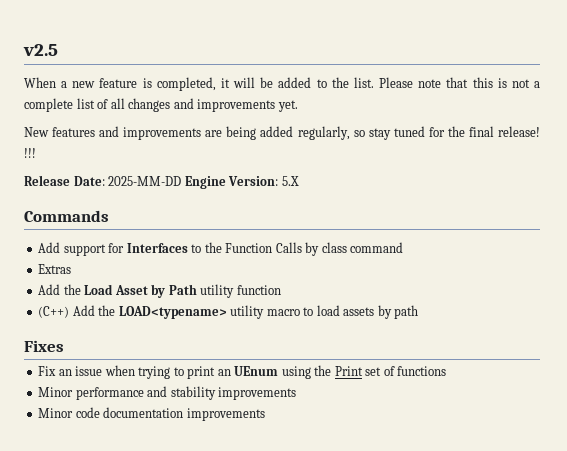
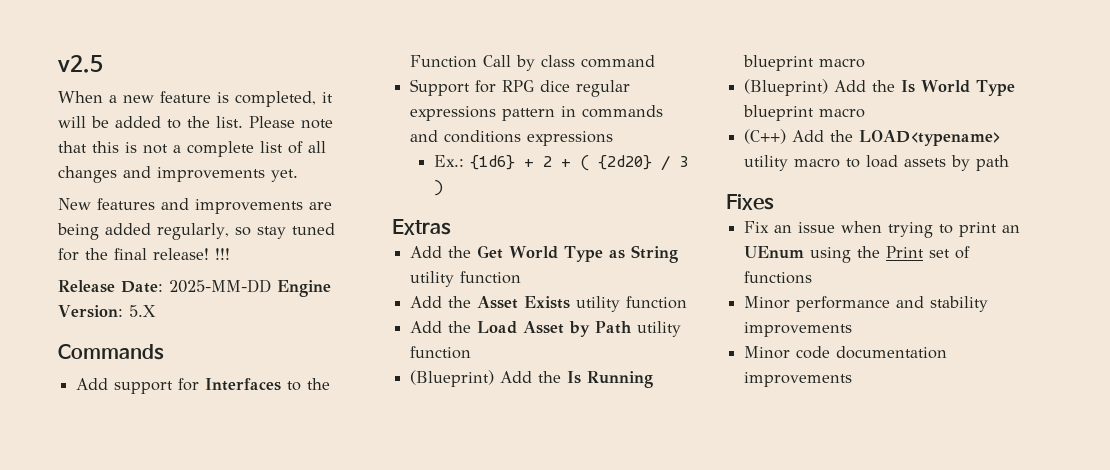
- Add support for Interfaces to the Function Calls by class command
+ Add support for Interfaces to the Function Call by class command
+ Support for RPG dice regular expressions pattern in commands and conditions expressions
+ Ex.: {1d6} + 2 + ( {2d20} / 3 )
  Extras
+ Add the Get World Type as String utility function
+ Add the Asset Exists utility function
+ (Blueprint) Add the Is Running blueprint macro
+ (Blueprint) Add the Is World Type blueprint macro

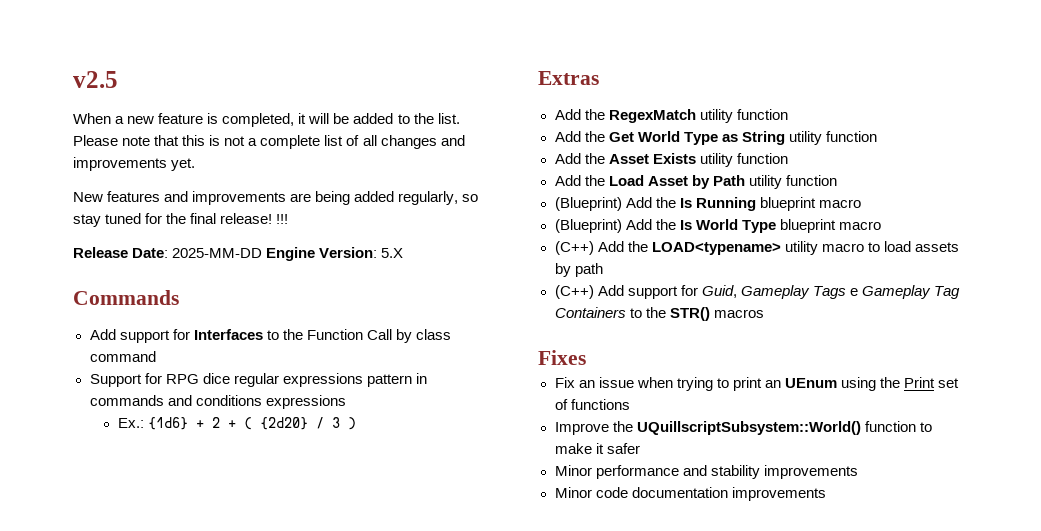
+ Add the RegexMatch utility function
+ (C++) Add support for Guid, Gameplay Tags e Gameplay Tag Containers to the STR() macros
+ Improve the UQuillscriptSubsystem::World() function to make it safer

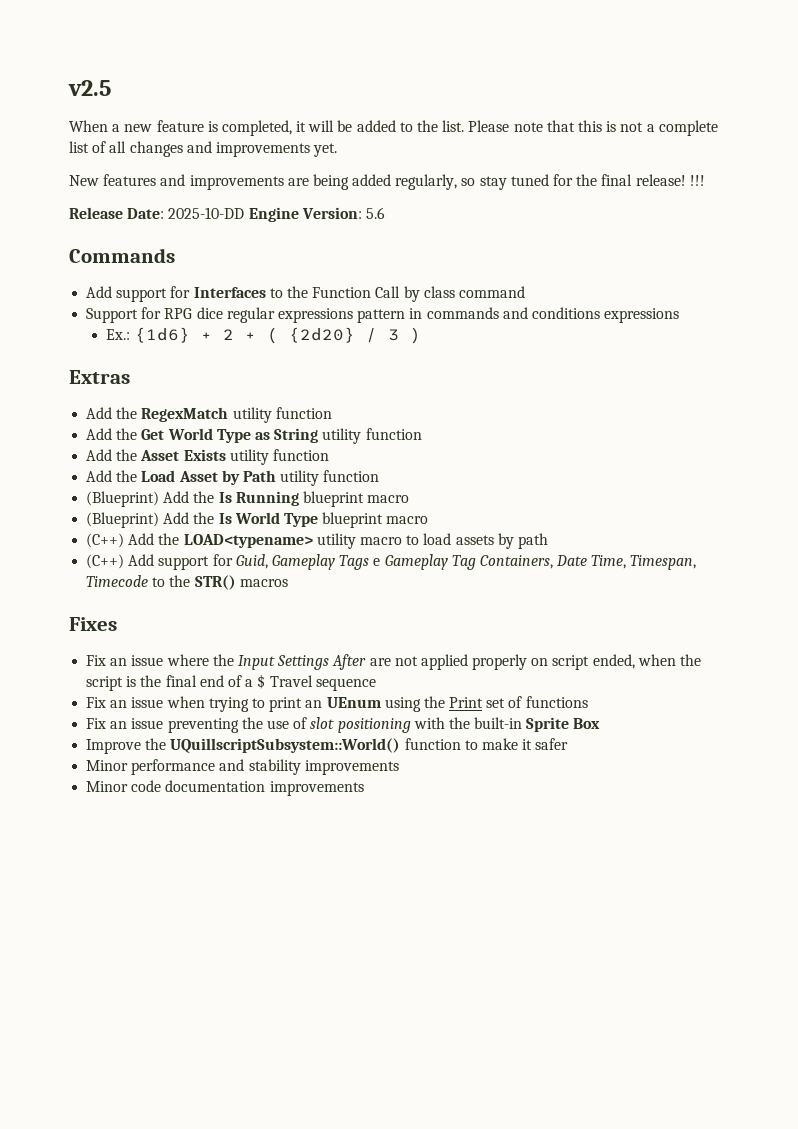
- Release Date: 2025-MM-DD Engine Version: 5.X
+ Release Date: 2025-10-DD Engine Version: 5.6
- (C++) Add support for Guid, Gameplay Tags e Gameplay Tag Containers to the STR() macros
+ (C++) Add support for Guid, Gameplay Tags e Gameplay Tag Containers, Date Time, Timespan, Timecode to the STR() macros
+ Fix an issue where the Input Settings After are not applied properly on script ended, when the script is the final end of a $ Travel sequence
+ Fix an issue preventing the use of slot positioning with the built-in Sprite Box

